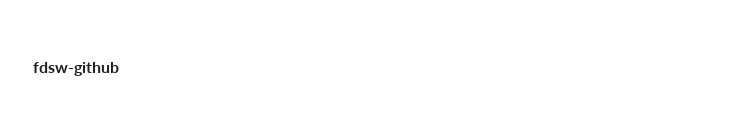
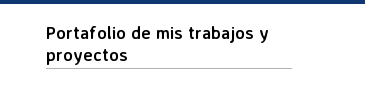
- fdsw-github
+ Portafolio de mis trabajos y proyectos

